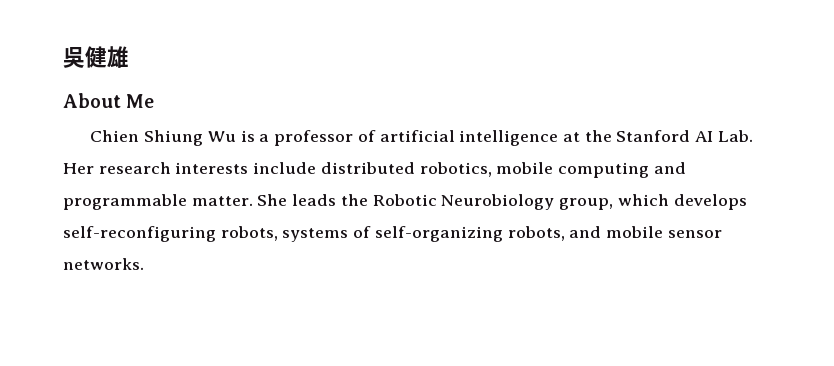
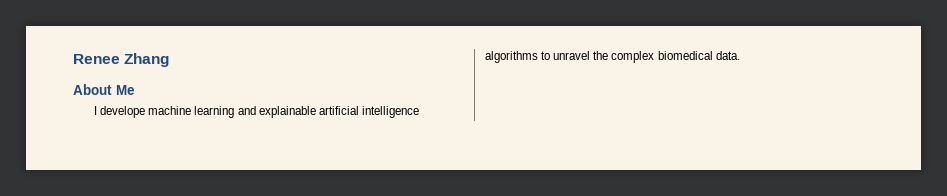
- 吳健雄
+ Renee Zhang
- Chien Shiung Wu is a professor of artificial intelligence at the Stanford AI Lab. Her research interests include distributed robotics, mobile computing and programmable matter. She leads the Robotic Neurobiology group, which develops self-reconfiguring robots, systems of self-organizing robots, and mobile sensor networks.
+ I develope machine learning and explainable artificial intelligence algorithms to unravel the complex biomedical data.

